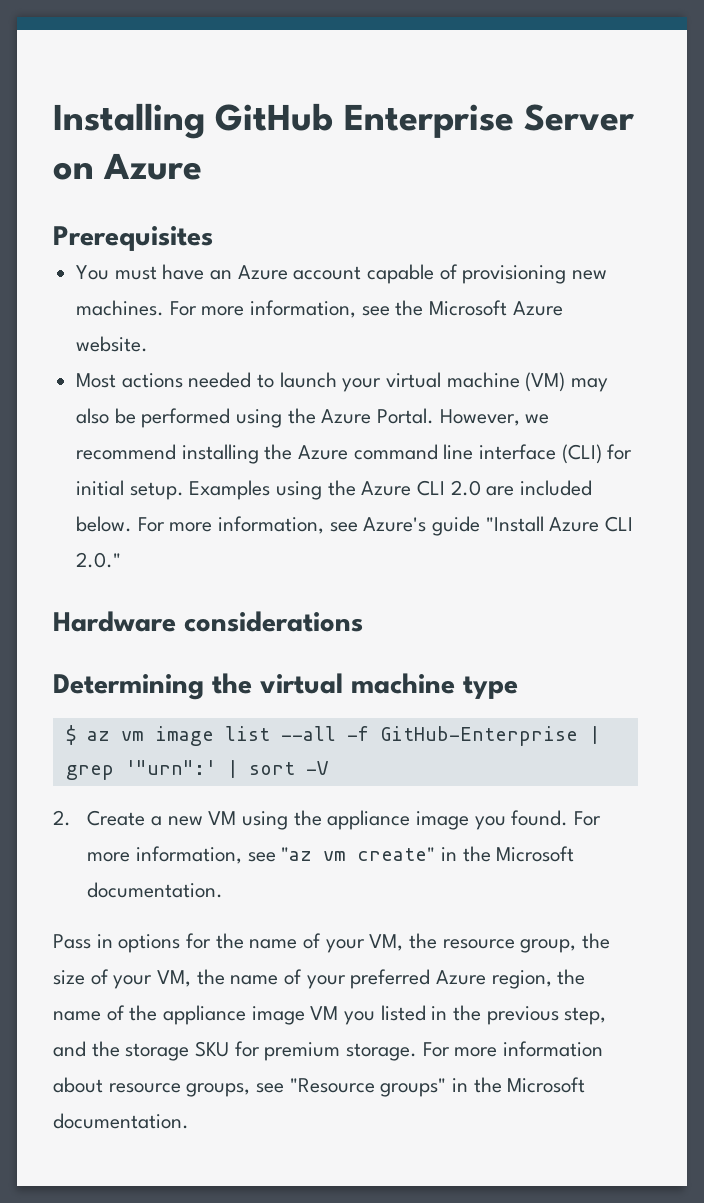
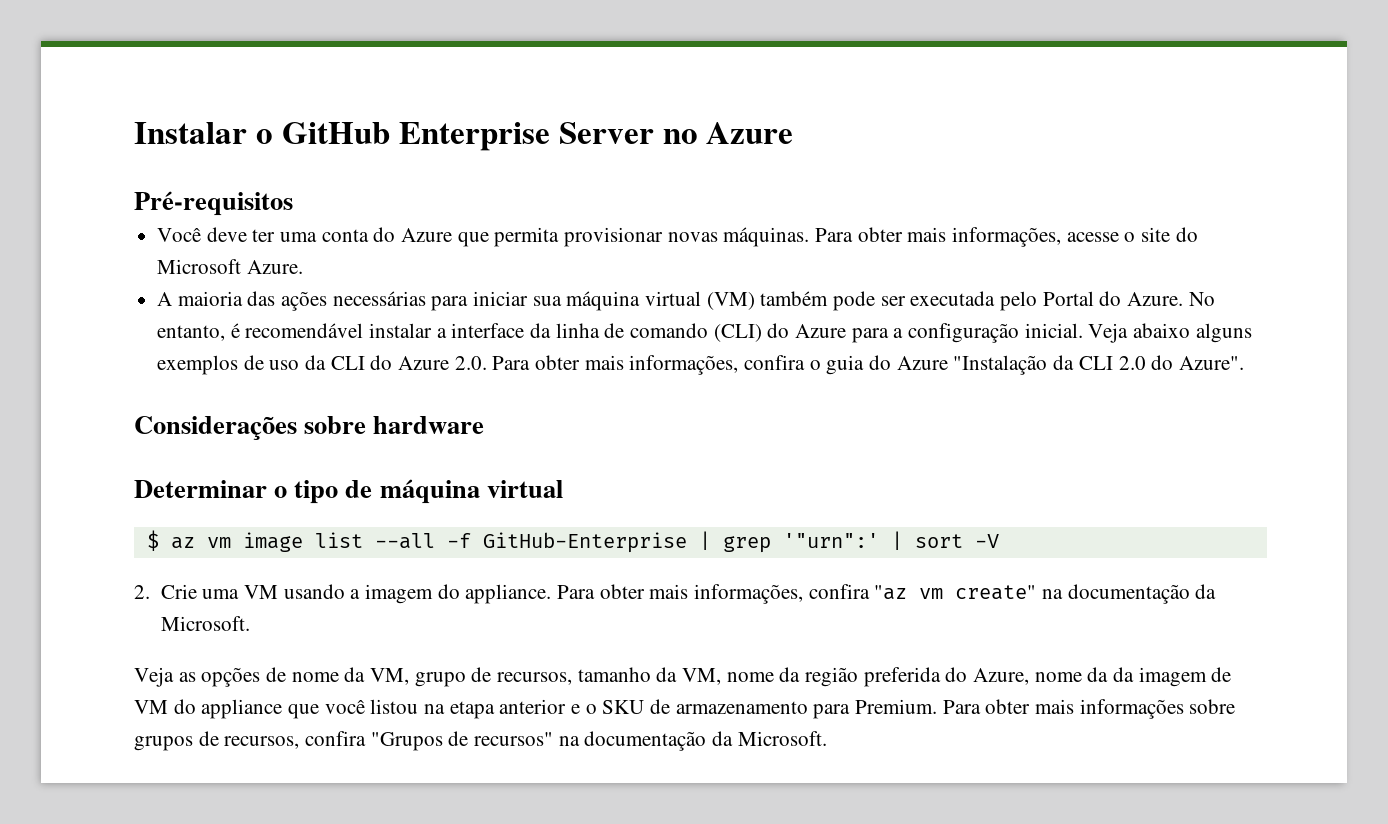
- Installing GitHub Enterprise Server on Azure
+ Instalar o GitHub Enterprise Server no Azure
- Prerequisites
- You must have an Azure account capable of provisioning new machines. For more information, see the Microsoft Azure website.
- Most actions needed to launch your virtual machine (VM) may also be performed using the Azure Portal. However, we recommend installing the Azure command line interface (CLI) for initial setup. Examples using the Azure CLI 2.0 are included below. For more information, see Azure's guide "Install Azure CLI 2.0."
- Hardware considerations
- Determining the virtual machine type
+ Pré-requisitos
+ Você deve ter uma conta do Azure que permita provisionar novas máquinas. Para obter mais informações, acesse o site do Microsoft Azure.
+ A maioria das ações necessárias para iniciar sua máquina virtual (VM) também pode ser executada pelo Portal do Azure. No entanto, é recomendável instalar a interface da linha de comando (CLI) do Azure para a configuração inicial. Veja abaixo alguns exemplos de uso da CLI do Azure 2.0. Para obter mais informações, confira o guia do Azure "Instalação da CLI 2.0 do Azure".
+ Considerações sobre hardware
+ Determinar o tipo de máquina virtual
- 2. Create a new VM using the appliance image you found. For more information, see "az vm create" in the Microsoft documentation.
- Pass in options for the name of your VM, the resource group, the size of your VM, the name of your preferred Azure region, the name of the appliance image VM you listed in the previous step, and the storage SKU for premium storage. For more information about resource groups, see "Resource groups" in the Microsoft documentation.
+ 2. Crie uma VM usando a imagem do appliance. Para obter mais informações, confira "az vm create" na documentação da Microsoft.
+ Veja as opções de nome da VM, grupo de recursos, tamanho da VM, nome da região preferida do Azure, nome da da imagem de VM do appliance que você listou na etapa anterior e o SKU de armazenamento para Premium. Para obter mais informações sobre grupos de recursos, confira "Grupos de recursos" na documentação da Microsoft.

